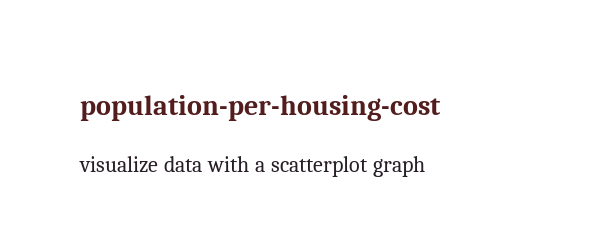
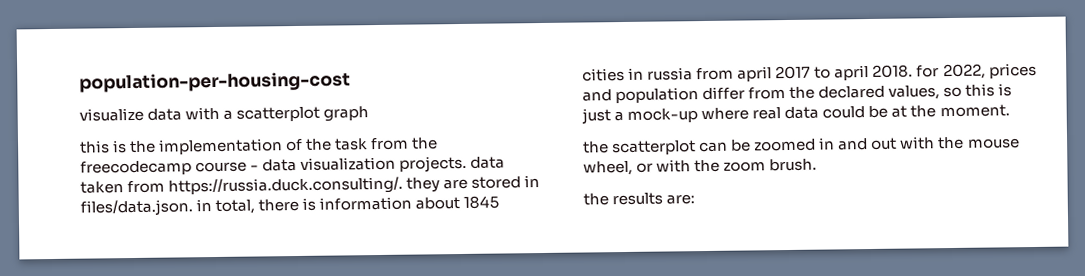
+ this is the implementation of the task from the freecodecamp course - data visualization projects. data taken from https://russia.duck.consulting/. they are stored in files/data.json. in total, there is information about 1845 cities in russia from april 2017 to april 2018. for 2022, prices and population differ from the declared values, so this is just a mock-up where real data could be at the moment.
+ the scatterplot can be zoomed in and out with the mouse wheel, or with the zoom brush.
+ the results are:

